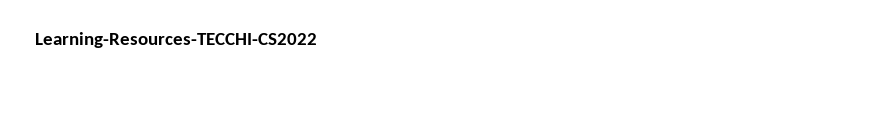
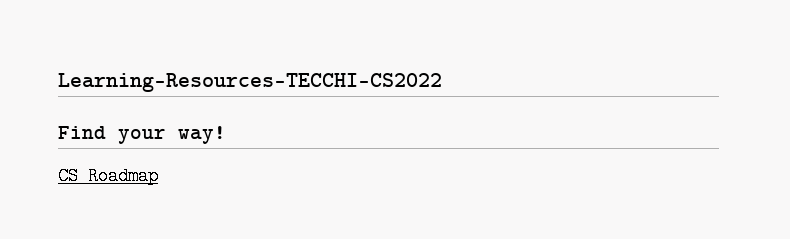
+ Find your way!
+ CS Roadmap

